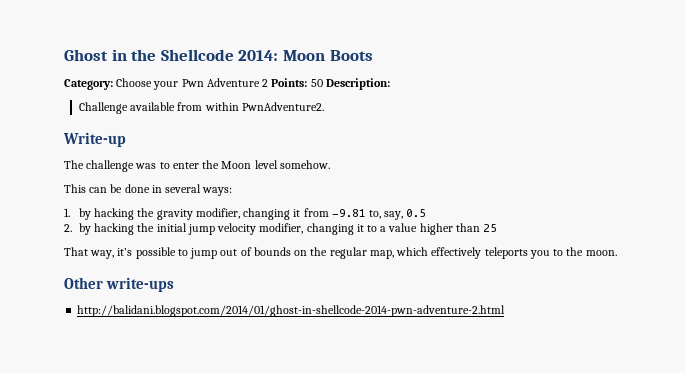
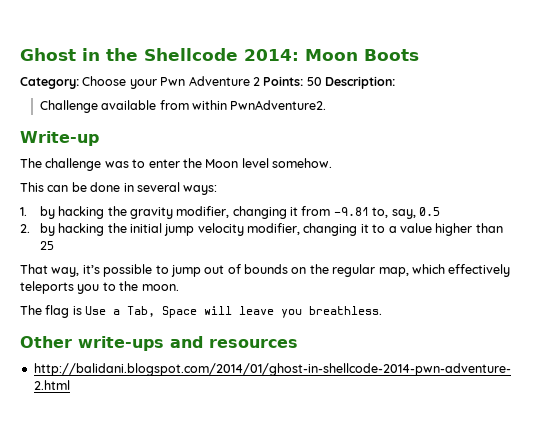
+ The flag is Use a Tab, Space will leave you breathless.
- Other write-ups
+ Other write-ups and resources

